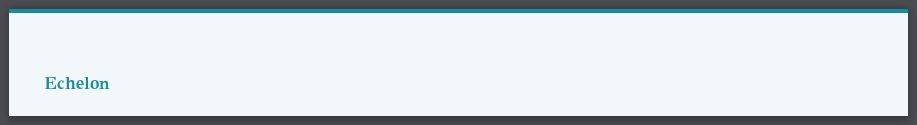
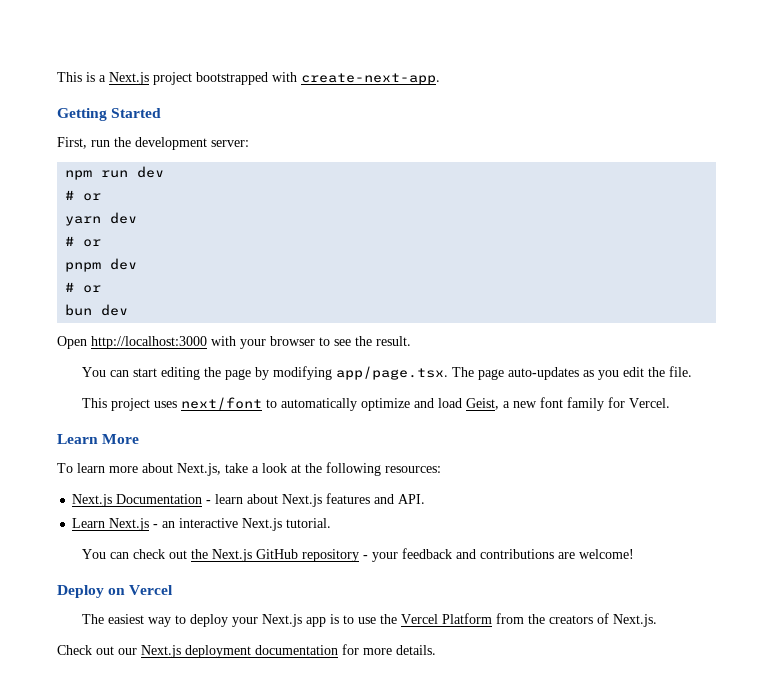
- Echelon
+ This is a Next.js project bootstrapped with create-next-app.
+ Getting Started
+ First, run the development server:
+ npm run dev
+ # or
+ yarn dev
+ # or
+ pnpm dev
+ # or
+ bun dev
+ Open http://localhost:3000 with your browser to see the result.
+ You can start editing the page by modifying app/page.tsx. The page auto-updates as you edit the file.
+ This project uses next/font to automatically optimize and load Geist, a new font family for Vercel.
+ Learn More
+ To learn more about Next.js, take a look at the following resources:
+ Next.js Documentation - learn about Next.js features and API.
+ Learn Next.js - an interactive Next.js tutorial.
+ You can check out the Next.js GitHub repository - your feedback and contributions are welcome!
+ Deploy on Vercel
+ The easiest way to deploy your Next.js app is to use the Vercel Platform from the creators of Next.js.
+ Check out our Next.js deployment documentation for more details.

